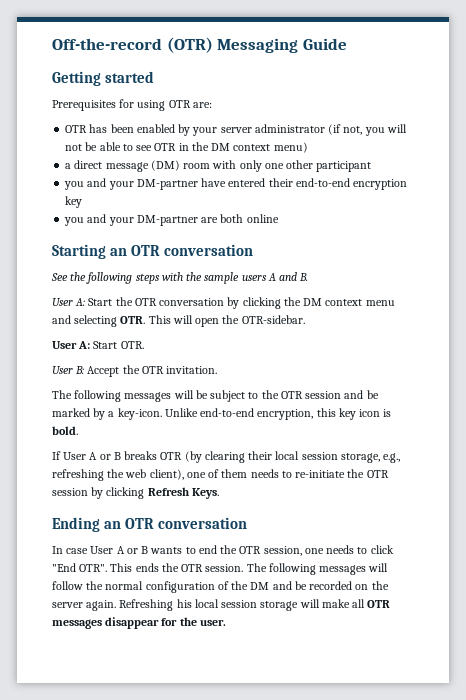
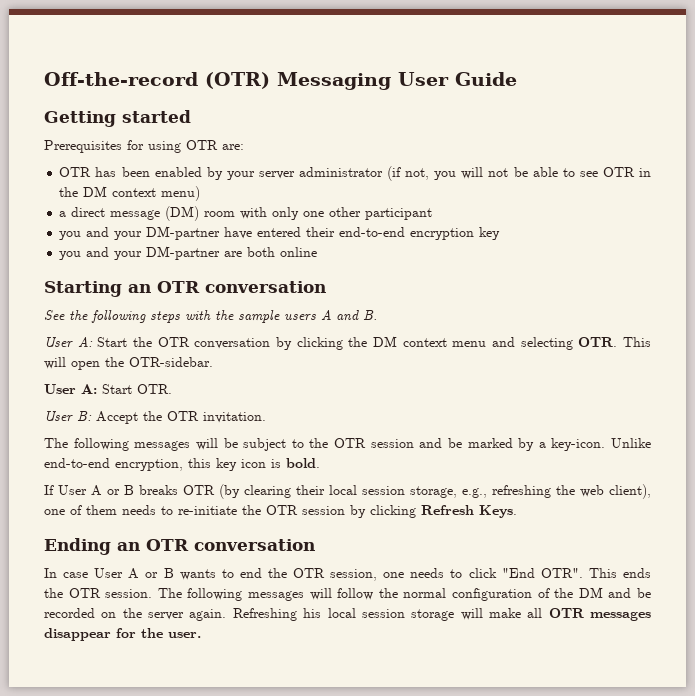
- Off-the-record (OTR) Messaging Guide
+ Off-the-record (OTR) Messaging User Guide

